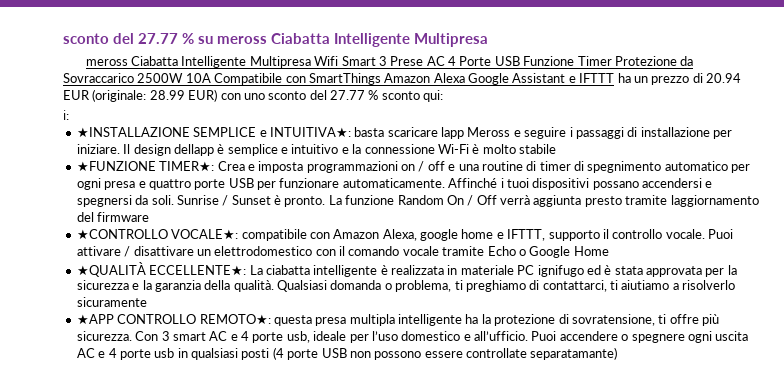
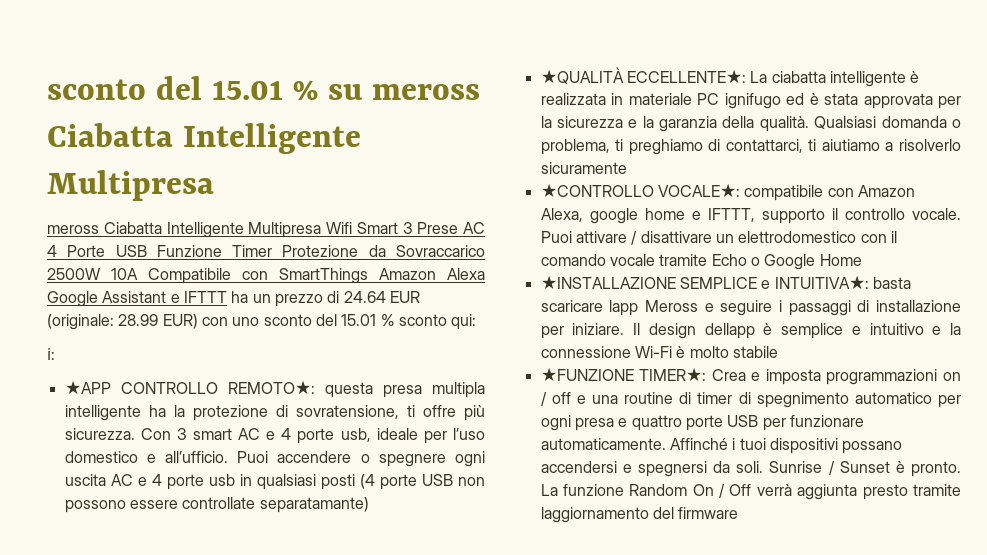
- sconto del 27.77 % su meross Ciabatta Intelligente Multipresa
+ sconto del 15.01 % su meross Ciabatta Intelligente Multipresa
- meross Ciabatta Intelligente Multipresa Wifi Smart 3 Prese AC 4 Porte USB Funzione Timer Protezione da Sovraccarico 2500W 10A Compatibile con SmartThings Amazon Alexa Google Assistant e IFTTT ha un prezzo di 20.94 EUR (originale: 28.99 EUR) con uno sconto del 27.77 % sconto qui:
+ meross Ciabatta Intelligente Multipresa Wifi Smart 3 Prese AC 4 Porte USB Funzione Timer Protezione da Sovraccarico 2500W 10A Compatibile con SmartThings Amazon Alexa Google Assistant e IFTTT ha un prezzo di 24.64 EUR (originale: 28.99 EUR) con uno sconto del 15.01 % sconto qui:
+ ★APP CONTROLLO REMOTO★: questa presa multipla intelligente ha la protezione di sovratensione, ti offre più sicurezza. Con 3 smart AC e 4 porte usb, ideale per l’uso domestico e all’ufficio. Puoi accendere o spegnere ogni uscita AC e 4 porte usb in qualsiasi posti (4 porte USB non possono essere controllate separatamante)
+ ★QUALITÀ ECCELLENTE★: La ciabatta intelligente è realizzata in materiale PC ignifugo ed è stata approvata per la sicurezza e la garanzia della qualità. Qualsiasi domanda o problema, ti preghiamo di contattarci, ti aiutiamo a risolverlo sicuramente
+ ★CONTROLLO VOCALE★: compatibile con Amazon Alexa, google home e IFTTT, supporto il controllo vocale. Puoi attivare / disattivare un elettrodomestico con il comando vocale tramite Echo o Google Home
- ★CONTROLLO VOCALE★: compatibile con Amazon Alexa, google home e IFTTT, supporto il controllo vocale. Puoi attivare / disattivare un elettrodomestico con il comando vocale tramite Echo o Google Home
- ★QUALITÀ ECCELLENTE★: La ciabatta intelligente è realizzata in materiale PC ignifugo ed è stata approvata per la sicurezza e la garanzia della qualità. Qualsiasi domanda o problema, ti preghiamo di contattarci, ti aiutiamo a risolverlo sicuramente
- ★APP CONTROLLO REMOTO★: questa presa multipla intelligente ha la protezione di sovratensione, ti offre più sicurezza. Con 3 smart AC e 4 porte usb, ideale per l’uso domestico e all’ufficio. Puoi accendere o spegnere ogni uscita AC e 4 porte usb in qualsiasi posti (4 porte USB non possono essere controllate separatamante)

